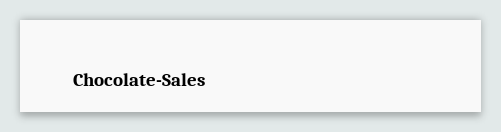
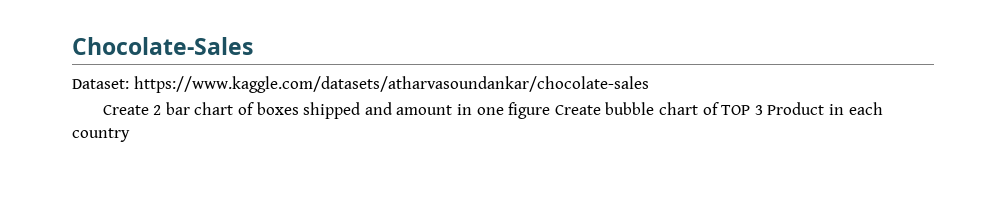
+ Dataset: https://www.kaggle.com/datasets/atharvasoundankar/chocolate-sales
+ Create 2 bar chart of boxes shipped and amount in one figure Create bubble chart of TOP 3 Product in each country

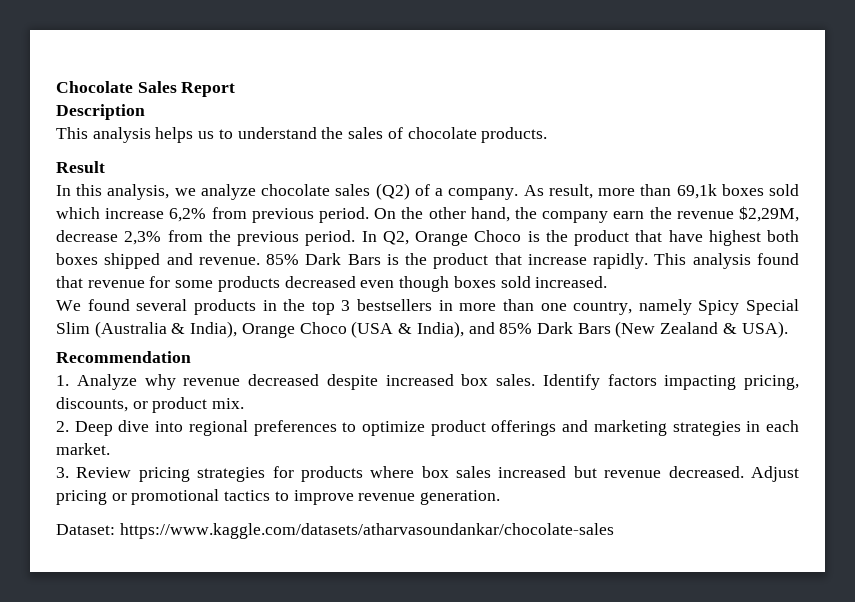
- Chocolate-Sales
+ Chocolate Sales Report
+ Description
+ This analysis helps us to understand the sales of chocolate products.
+ Result
+ In this analysis, we analyze chocolate sales (Q2) of a company. As result, more than 69,1k boxes sold which increase 6,2% from previous period. On the other hand, the company earn the revenue $2,29M, decrease 2,3% from the previous period. In Q2, Orange Choco is the product that have highest both boxes shipped and revenue. 85% Dark Bars is the product that increase rapidly. This analysis found that revenue for some products decreased even though boxes sold increased.
+ We found several products in the top 3 bestsellers in more than one country, namely Spicy Special Slim (Australia & India), Orange Choco (USA & India), and 85% Dark Bars (New Zealand & USA).
+ Recommendation
+ 1. Analyze why revenue decreased despite increased box sales. Identify factors impacting pricing, discounts, or product mix.
+ 2. Deep dive into regional preferences to optimize product offerings and marketing strategies in each market.
+ 3. Review pricing strategies for products where box sales increased but revenue decreased. Adjust pricing or promotional tactics to improve revenue generation.
  Dataset: https://www.kaggle.com/datasets/atharvasoundankar/chocolate-sales
- Create 2 bar chart of boxes shipped and amount in one figure Create bubble chart of TOP 3 Product in each country

